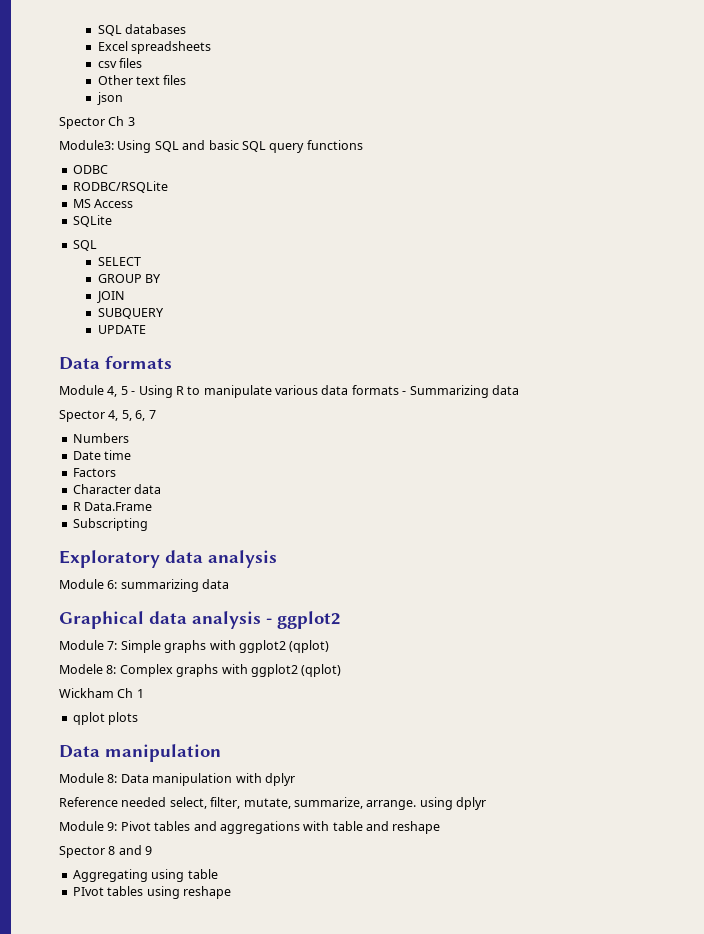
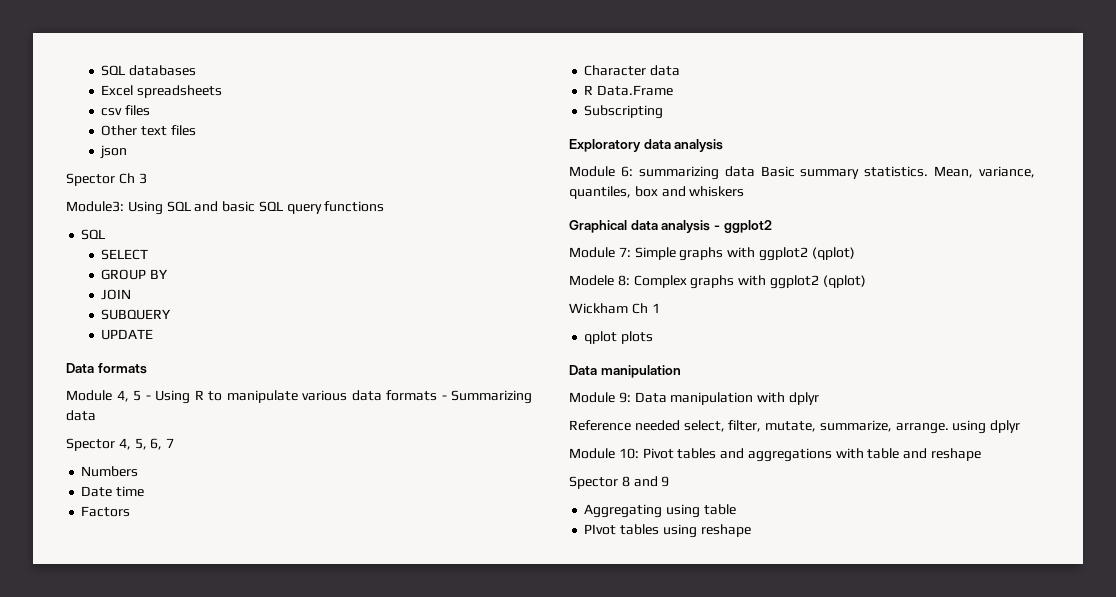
- ODBC
- RODBC/RSQLite
- MS Access
- SQLite
- Module 6: summarizing data
+ Module 6: summarizing data Basic summary statistics. Mean, variance, quantiles, box and whiskers
- Module 8: Data manipulation with dplyr
+ Module 9: Data manipulation with dplyr
- Module 9: Pivot tables and aggregations with table and reshape
+ Module 10: Pivot tables and aggregations with table and reshape

